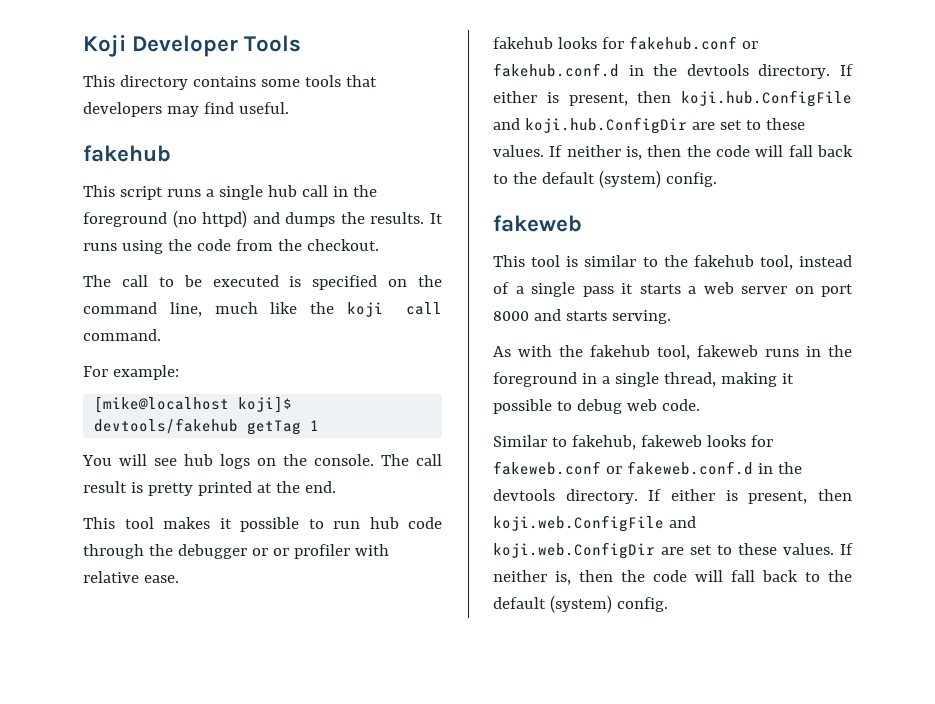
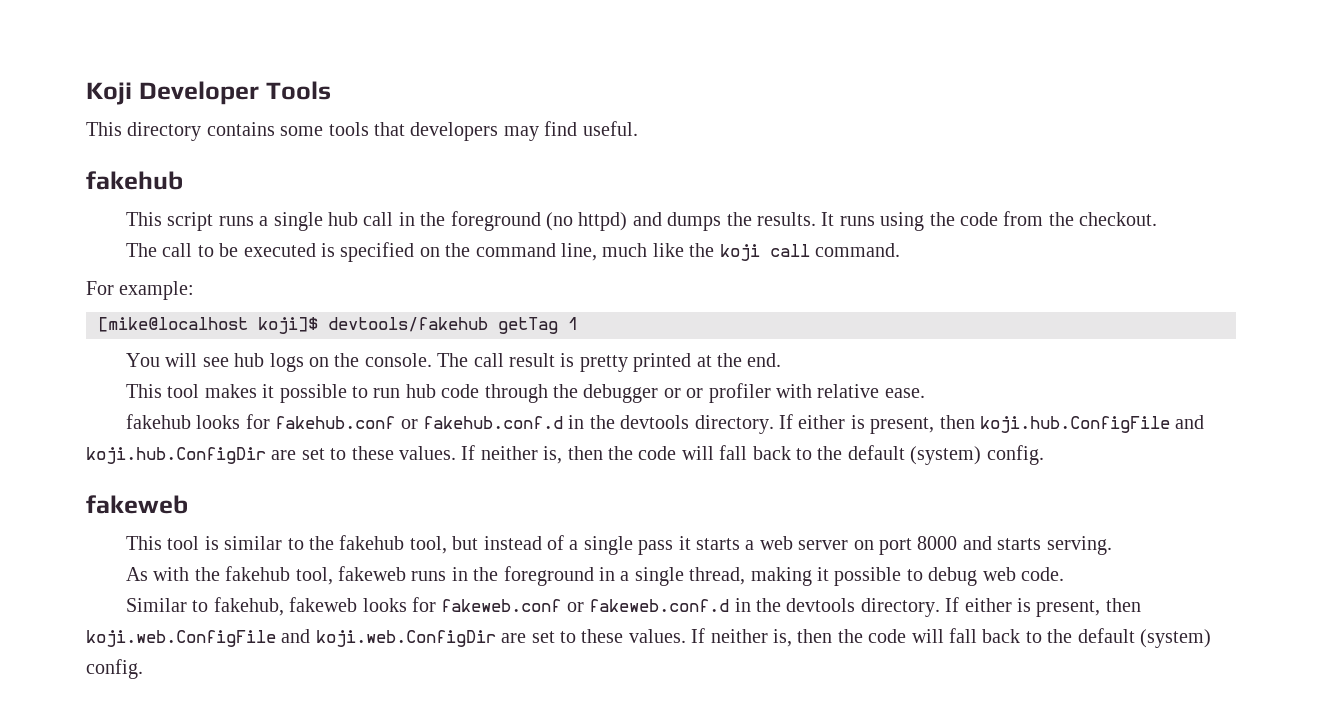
- This tool is similar to the fakehub tool, instead of a single pass it starts a web server on port 8000 and starts serving.
+ This tool is similar to the fakehub tool, but instead of a single pass it starts a web server on port 8000 and starts serving.

